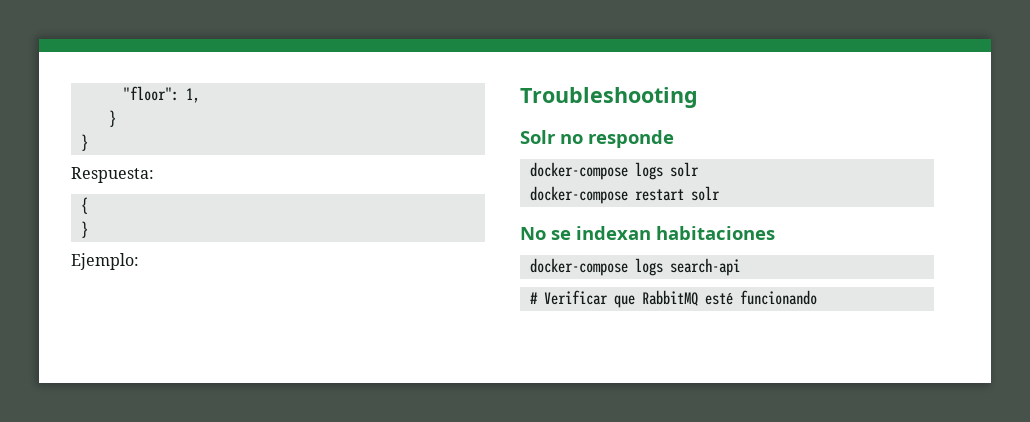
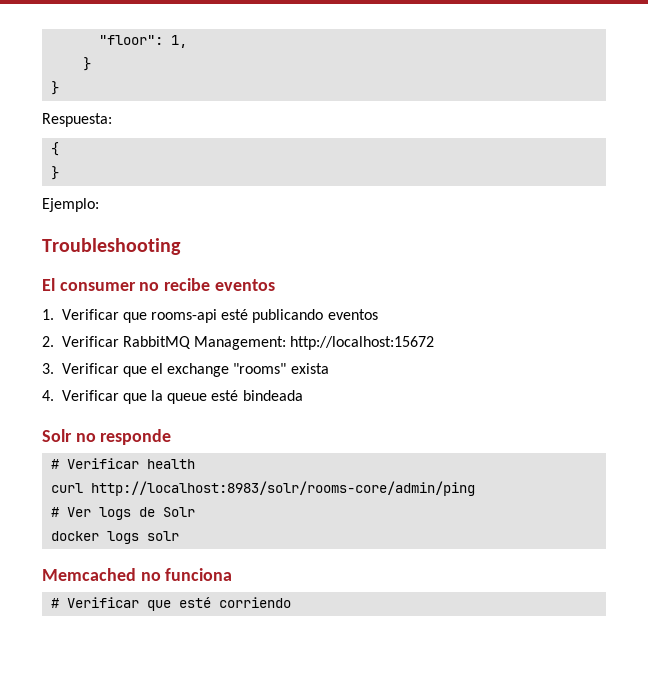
+ El consumer no recibe eventos
+ 1. Verificar que rooms-api esté publicando eventos
+ 2. Verificar RabbitMQ Management: http://localhost:15672
+ 3. Verificar que el exchange "rooms" exista
+ 4. Verificar que la queue esté bindeada
  Solr no responde
- docker-compose logs solr
- docker-compose restart solr
- No se indexan habitaciones
- docker-compose logs search-api
+ # Verificar health
+ curl http://localhost:8983/solr/rooms-core/admin/ping
+ # Ver logs de Solr
+ docker logs solr
+ Memcached no funciona
- # Verificar que RabbitMQ esté funcionando
+ # Verificar que esté corriendo

